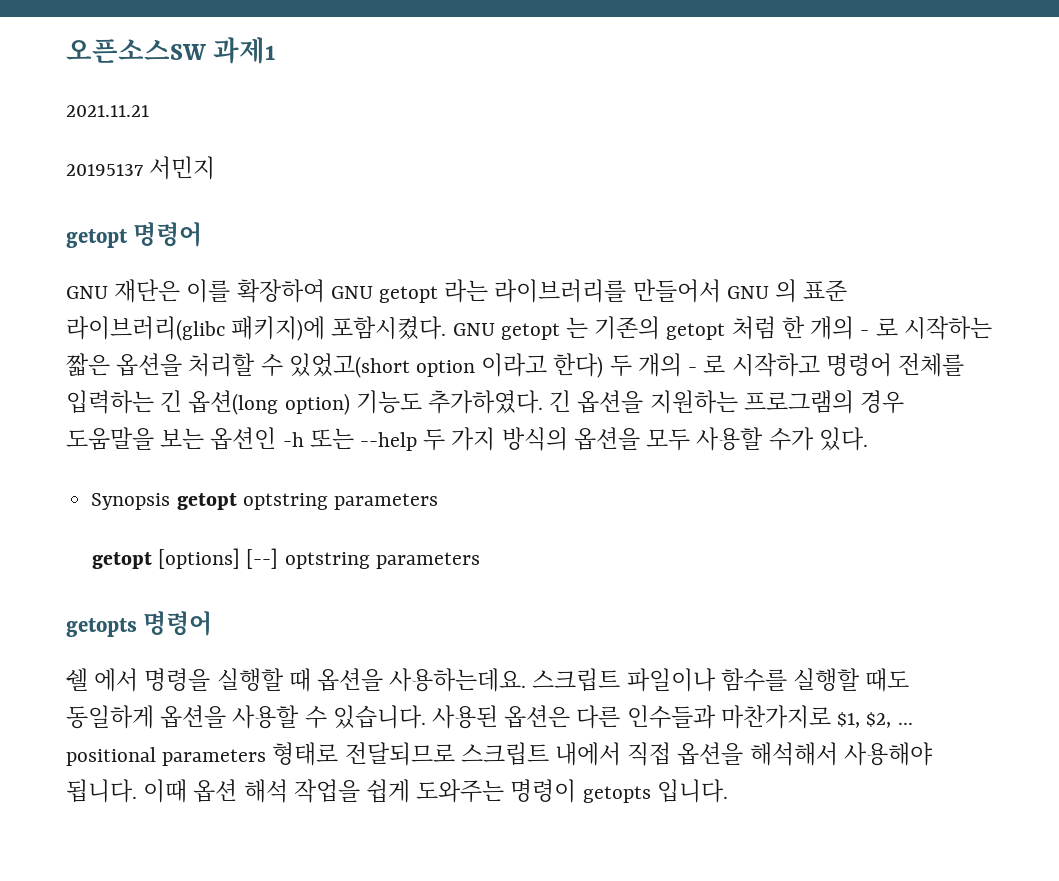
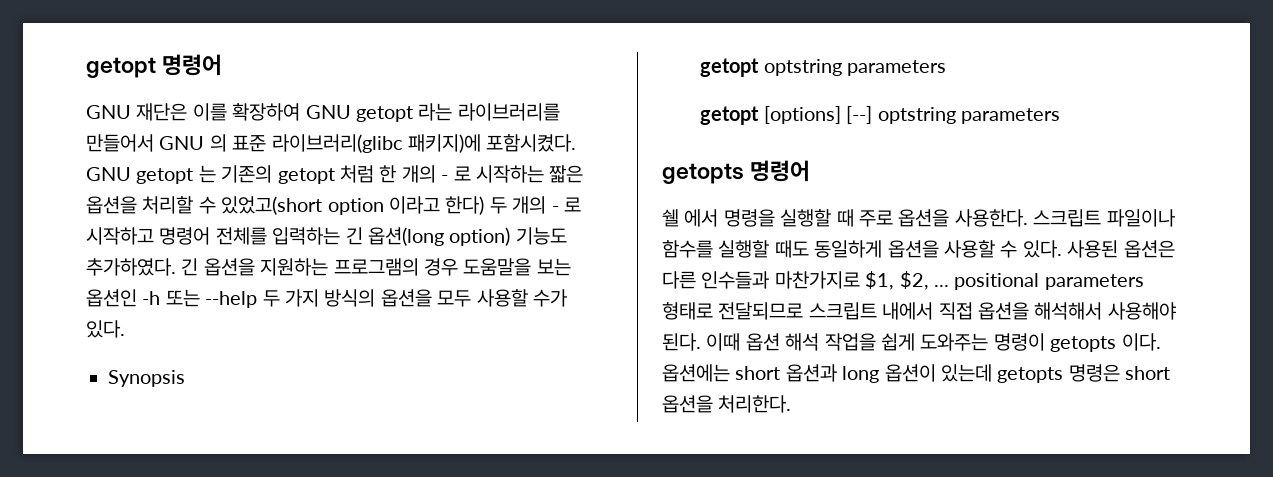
- 오픈소스SW 과제1
- 2021.11.21
- 20195137 서민지
- Synopsis getopt optstring parameters
+ Synopsis
+ getopt optstring parameters
- 쉘 에서 명령을 실행할 때 옵션을 사용하는데요.
+ 쉘 에서 명령을 실행할 때 주로 옵션을 사용한다.
- 스크립트 파일이나 함수를 실행할 때도 동일하게 옵션을 사용할 수 있습니다.
+ 스크립트 파일이나 함수를 실행할 때도 동일하게 옵션을 사용할 수 있다.
- 사용된 옵션은 다른 인수들과 마찬가지로 $1, $2, ... positional parameters 형태로 전달되므로 스크립트 내에서 직접 옵션을 해석해서 사용해야 됩니다.
+ 사용된 옵션은 다른 인수들과 마찬가지로 $1, $2, ... positional parameters 형태로 전달되므로 스크립트 내에서 직접 옵션을 해석해서 사용해야 된다.
- 이때 옵션 해석 작업을 쉽게 도와주는 명령이 getopts 입니다.
+ 이때 옵션 해석 작업을 쉽게 도와주는 명령이 getopts 이다. 옵션에는 short 옵션과 long 옵션이 있는데 getopts 명령은 short 옵션을 처리한다.

